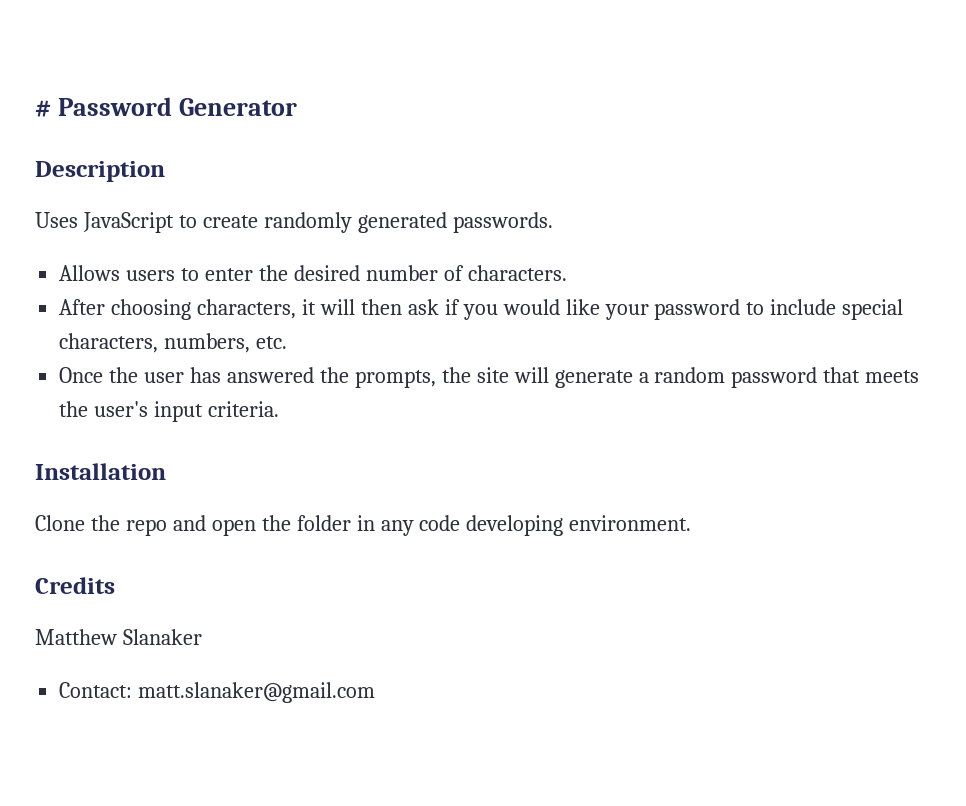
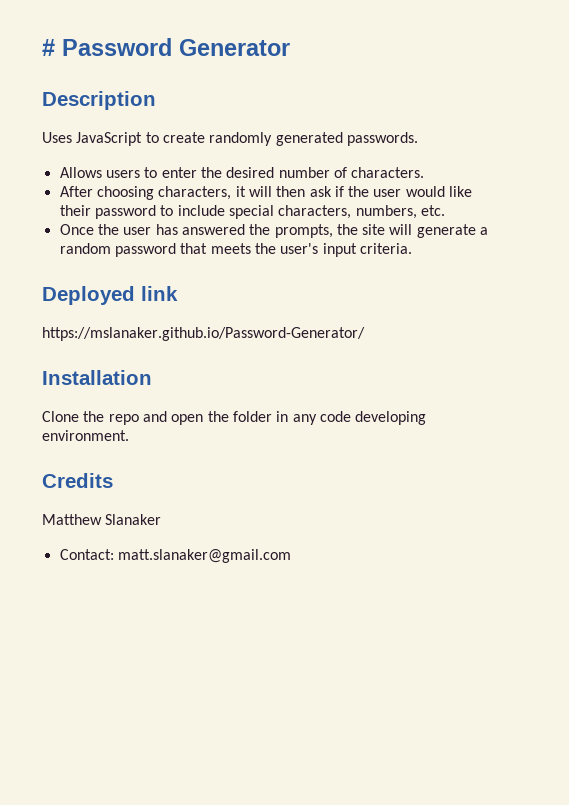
- After choosing characters, it will then ask if you would like your password to include special characters, numbers, etc.
+ After choosing characters, it will then ask if the user would like their password to include special characters, numbers, etc.
+ Deployed link
+ https://mslanaker.github.io/Password-Generator/

